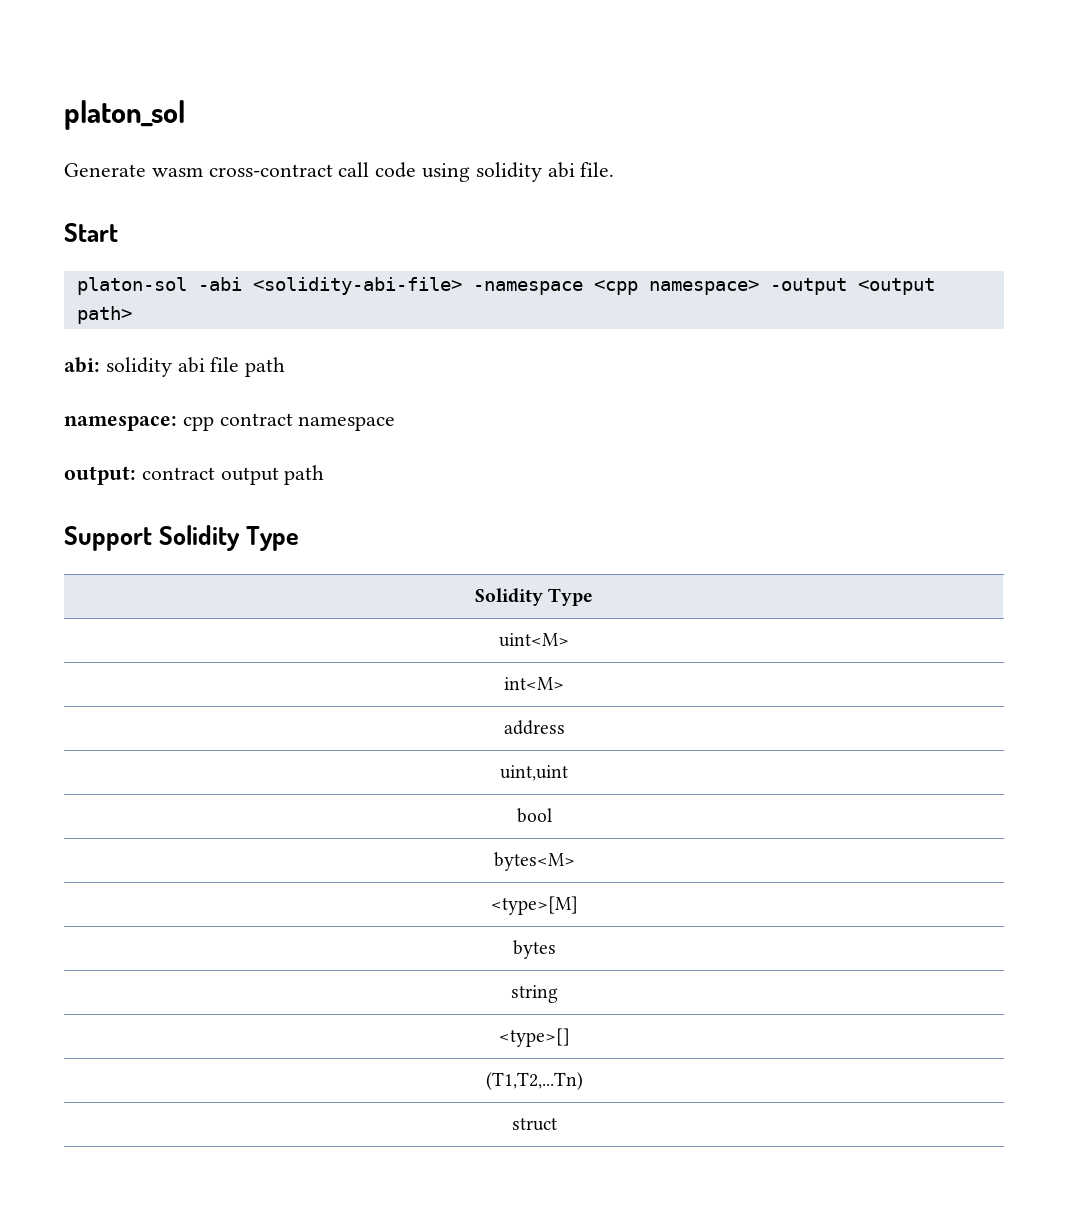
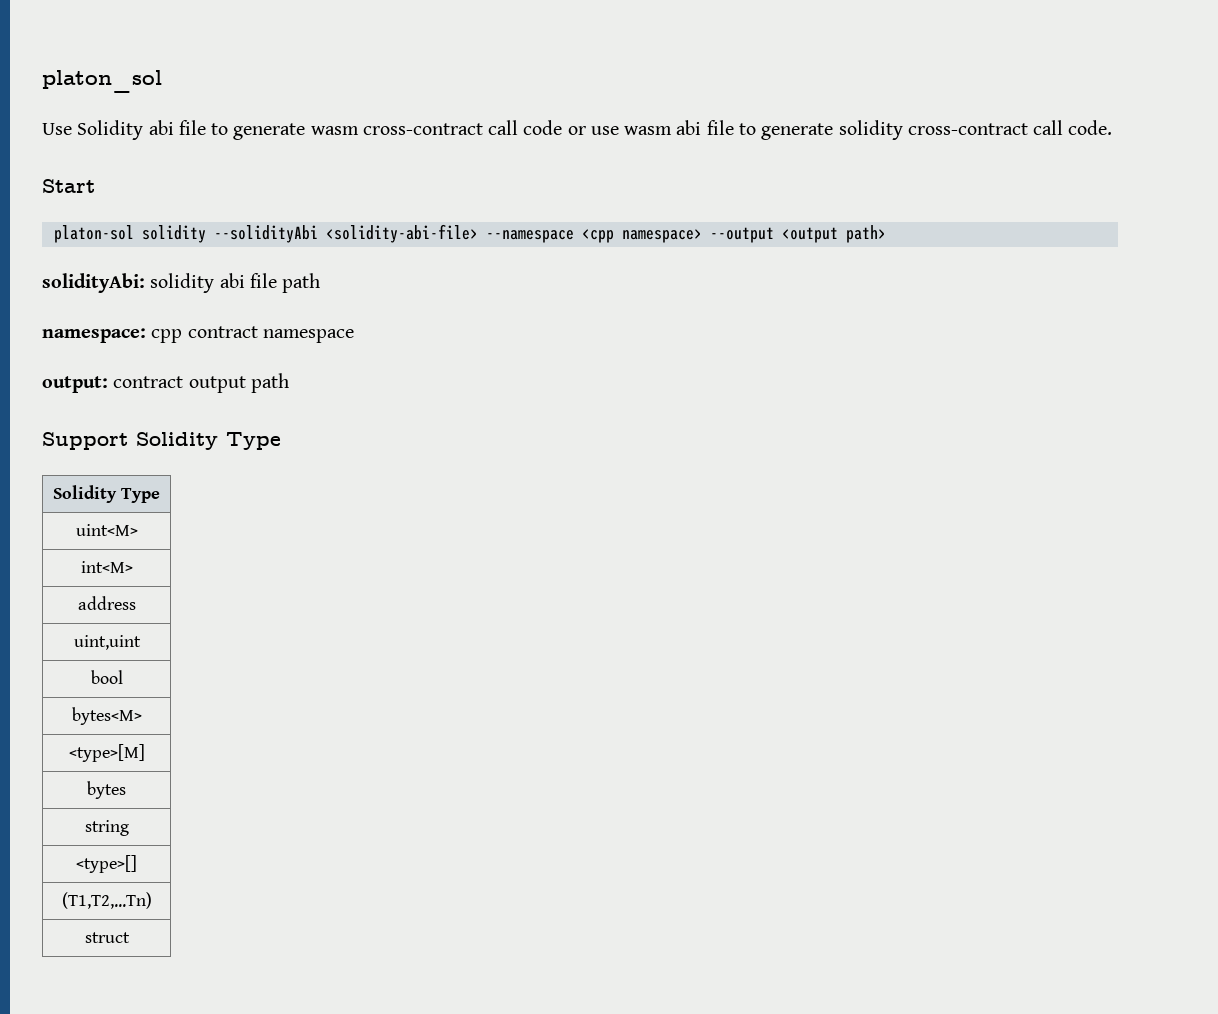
- Generate wasm cross-contract call code using solidity abi file.
+ Use Solidity abi file to generate wasm cross-contract call code or use wasm abi file to generate solidity cross-contract call code.
  Start
- platon-sol -abi <solidity-abi-file> -namespace <cpp namespace> -output <output path>
+ platon-sol solidity --solidityAbi <solidity-abi-file> --namespace <cpp namespace> --output <output path>
- abi: solidity abi file path
+ solidityAbi: solidity abi file path

